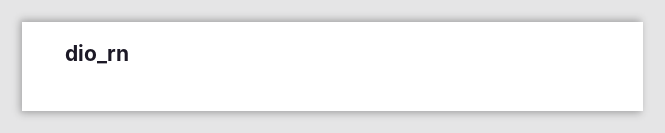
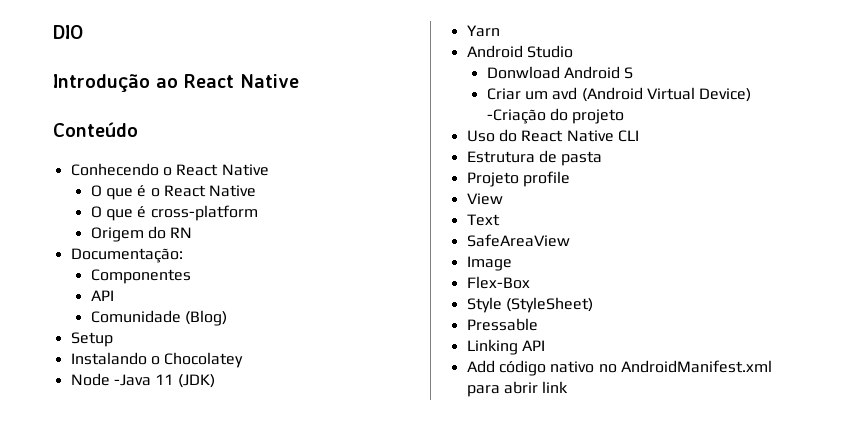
- dio_rn
+ DIO
+ Introdução ao React Native
+ Conteúdo
+ Conhecendo o React Native
+ O que é o React Native
+ O que é cross-platform
+ Origem do RN
+ Documentação:
+ Componentes
+ API
+ Comunidade (Blog)
+ Setup
+ Instalando o Chocolatey
+ Node -Java 11 (JDK)
+ Yarn
+ Android Studio
+ Donwload Android S
+ Criar um avd (Android Virtual Device) -Criação do projeto
+ Uso do React Native CLI
+ Estrutura de pasta
+ Projeto profile
+ View
+ Text
+ SafeAreaView
+ Image
+ Flex-Box
+ Style (StyleSheet)
+ Pressable
+ Linking API
+ Add código nativo no AndroidManifest.xml para abrir link

